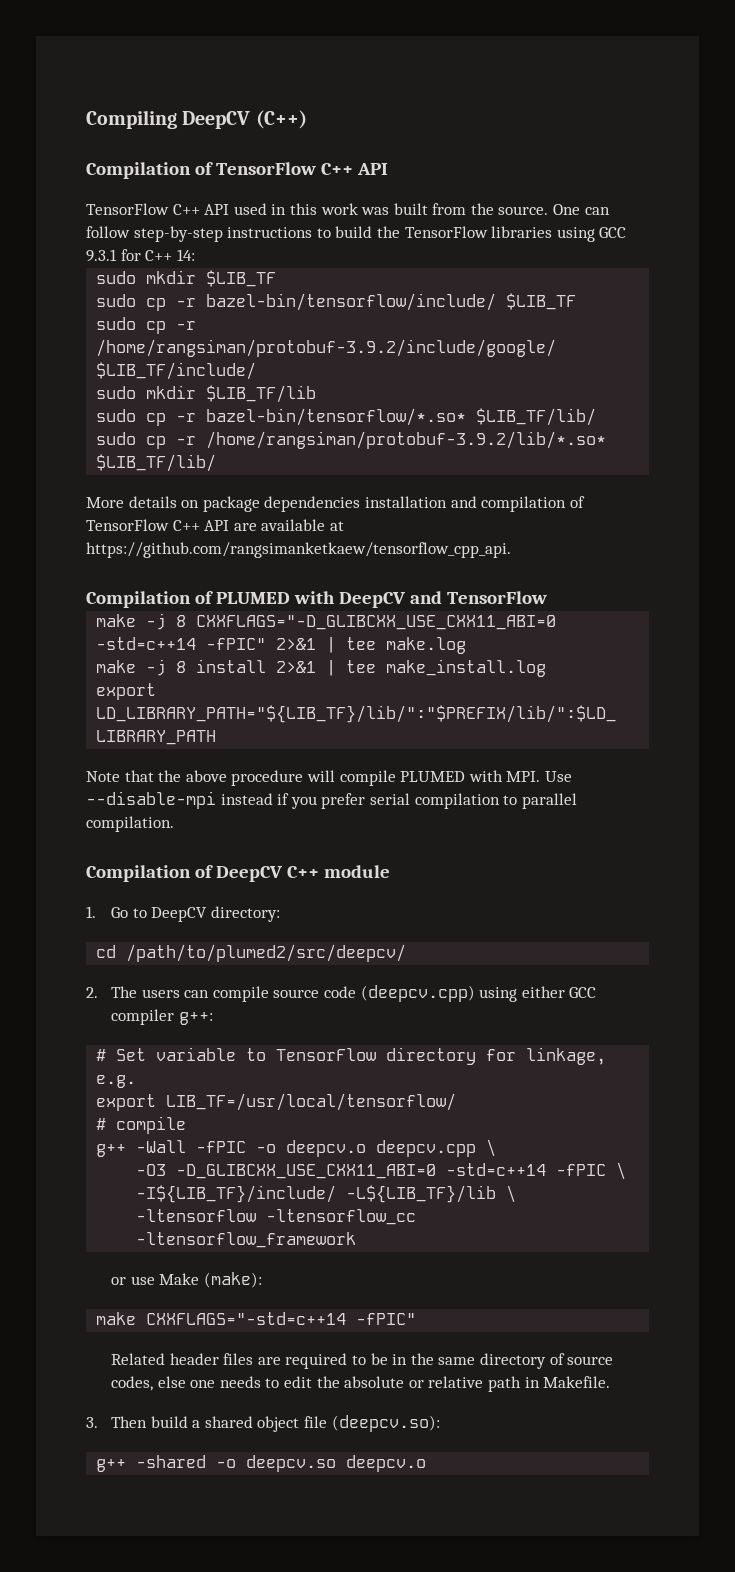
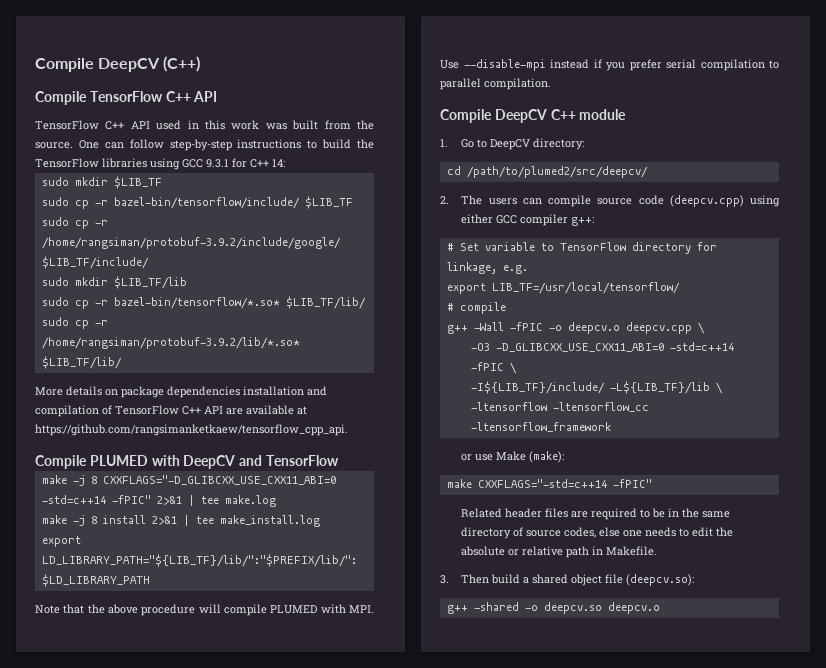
- Compiling DeepCV (C++)
+ Compile DeepCV (C++)
- Compilation of TensorFlow C++ API
+ Compile TensorFlow C++ API
- Compilation of PLUMED with DeepCV and TensorFlow
+ Compile PLUMED with DeepCV and TensorFlow
- Compilation of DeepCV C++ module
+ Compile DeepCV C++ module

